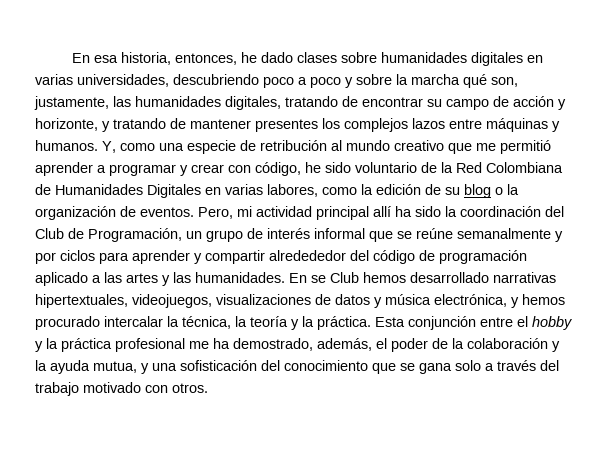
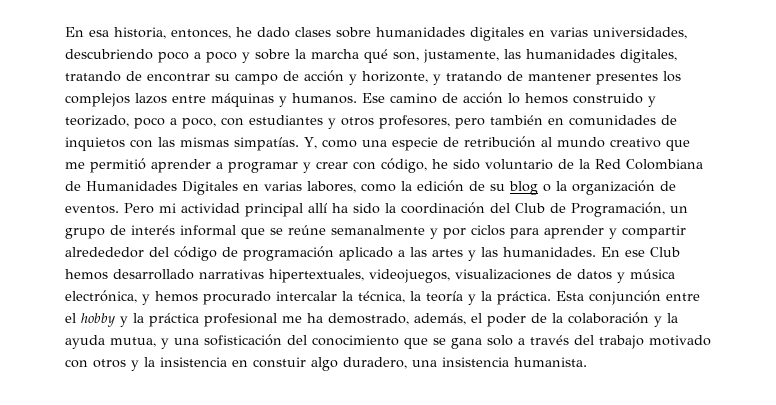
+ Ese camino de acción lo hemos construido y teorizado, poco a poco, con estudiantes y otros profesores, pero también en comunidades de inquietos con las mismas simpatías.
- Pero, mi actividad principal allí ha sido la coordinación del Club de Programación, un grupo de interés informal que se reúne semanalmente y por ciclos para aprender y compartir alredededor del código de programación aplicado a las artes y las humanidades.
+ Pero mi actividad principal allí ha sido la coordinación del Club de Programación, un grupo de interés informal que se reúne semanalmente y por ciclos para aprender y compartir alredededor del código de programación aplicado a las artes y las humanidades.
- En se Club hemos desarrollado narrativas hipertextuales, videojuegos, visualizaciones de datos y música electrónica, y hemos procurado intercalar la técnica, la teoría y la práctica.
+ En ese Club hemos desarrollado narrativas hipertextuales, videojuegos, visualizaciones de datos y música electrónica, y hemos procurado intercalar la técnica, la teoría y la práctica.
- Esta conjunción entre el hobby y la práctica profesional me ha demostrado, además, el poder de la colaboración y la ayuda mutua, y una sofisticación del conocimiento que se gana solo a través del trabajo motivado con otros.
+ Esta conjunción entre el hobby y la práctica profesional me ha demostrado, además, el poder de la colaboración y la ayuda mutua, y una sofisticación del conocimiento que se gana solo a través del trabajo motivado con otros y la insistencia en constuir algo duradero, una insistencia humanista.

